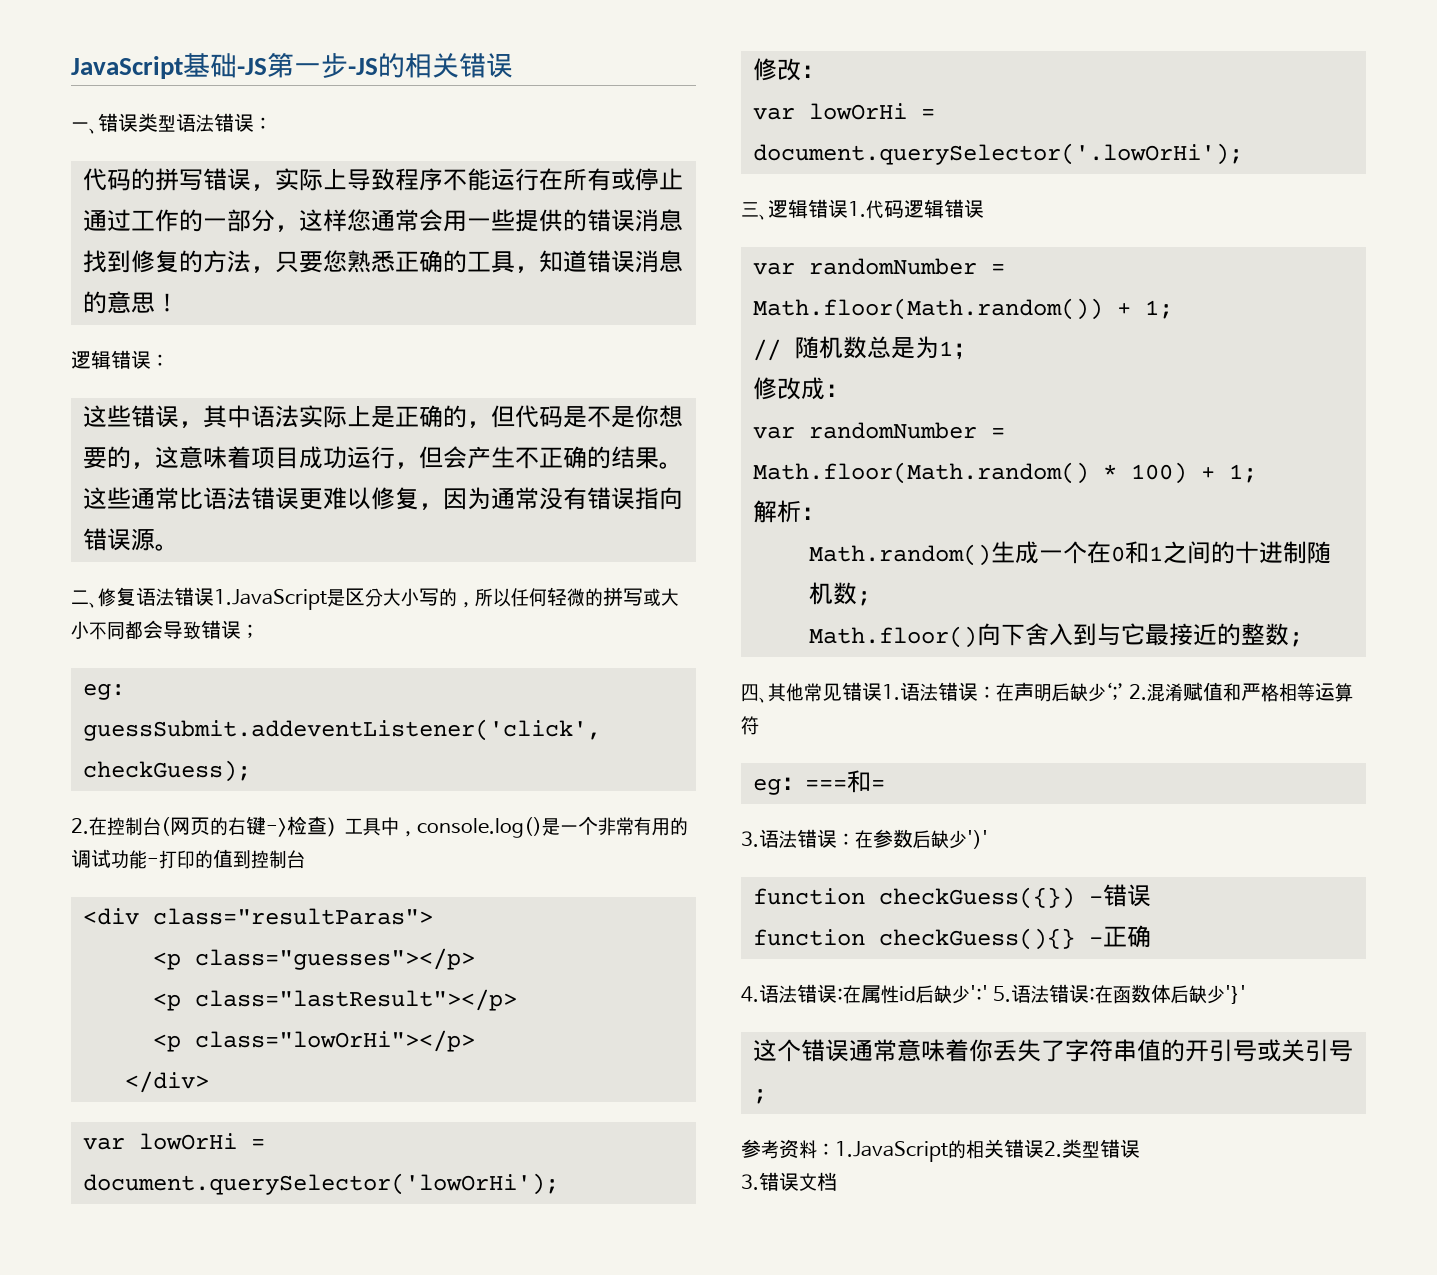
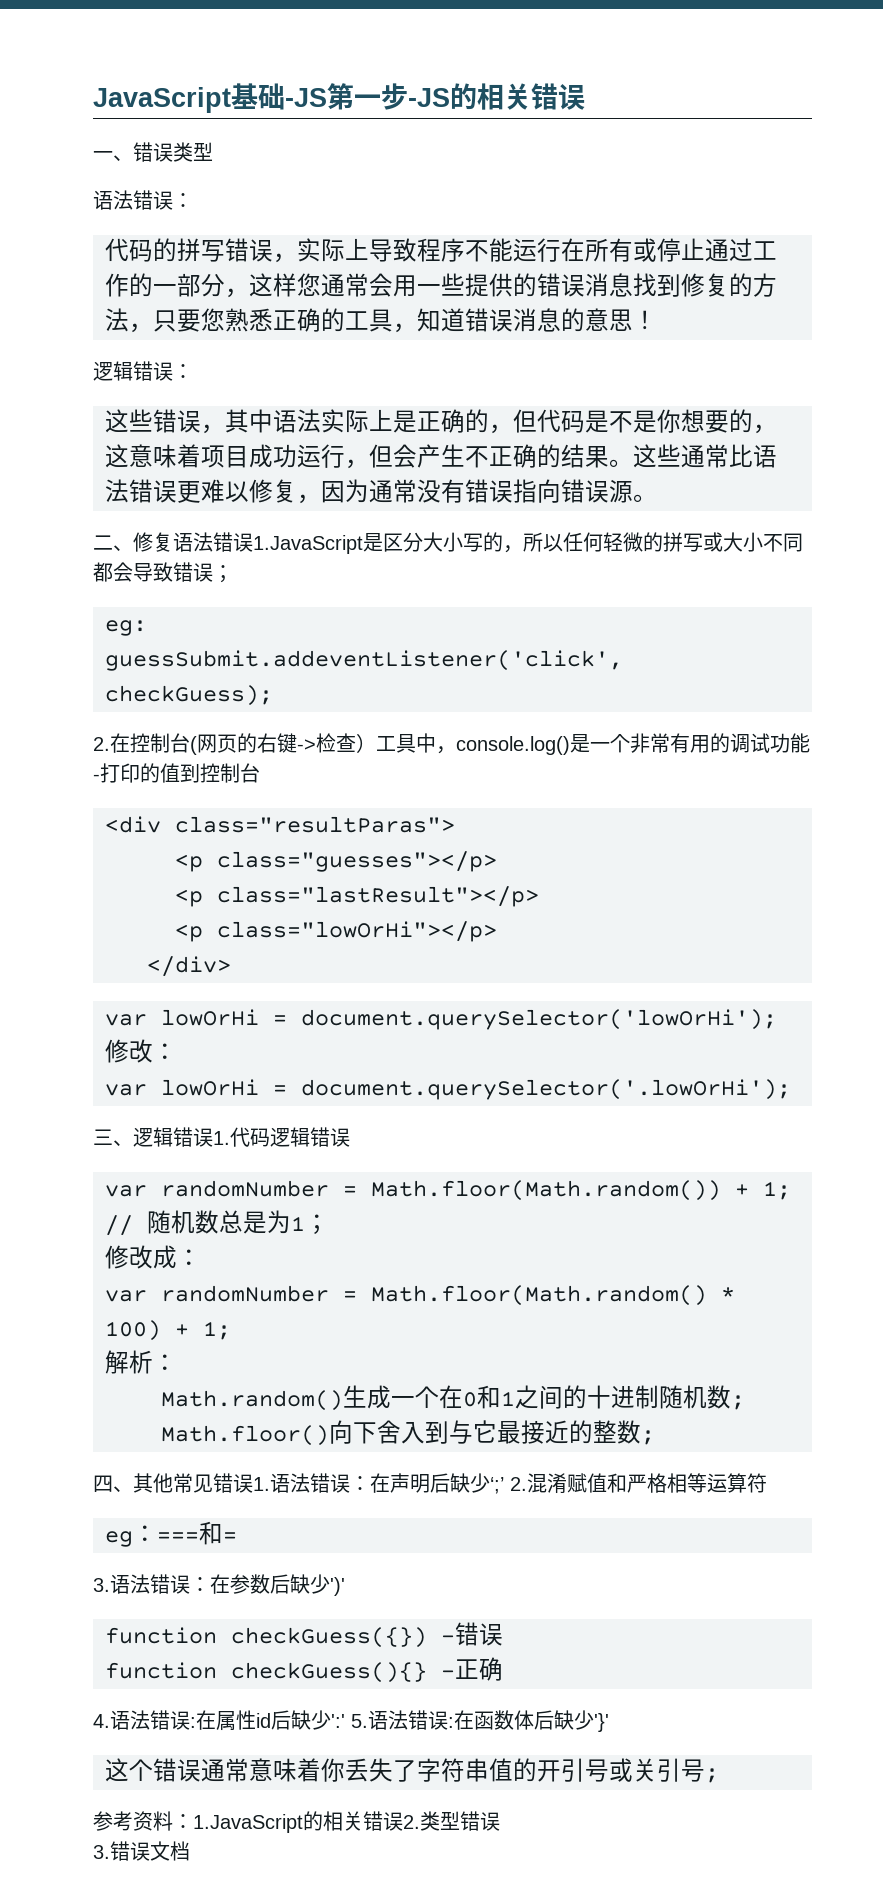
- 一、错误类型语法错误：
+ 一、错误类型
+ 语法错误：

